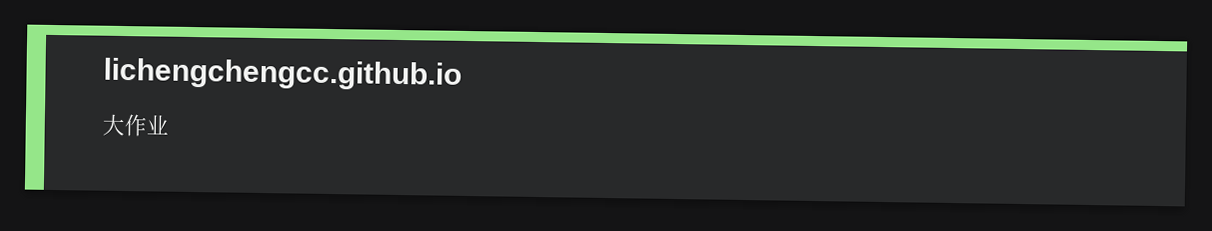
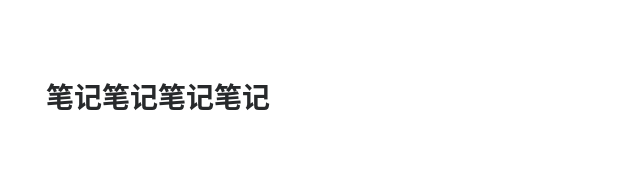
- lichengchengcc.github.io
- 大作业
+ 笔记笔记笔记笔记

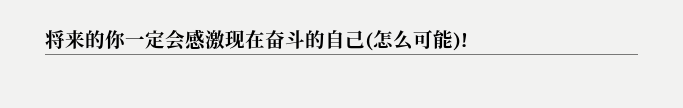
- 笔记笔记笔记笔记
+ 将来的你一定会感激现在奋斗的自己(怎么可能)!

